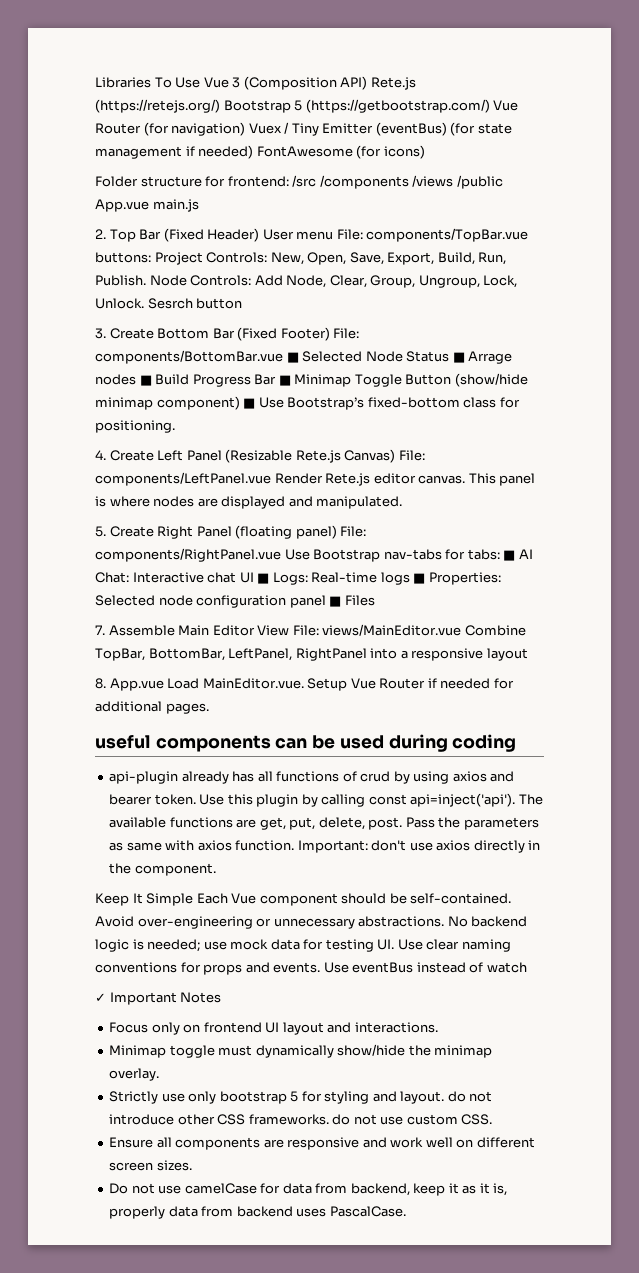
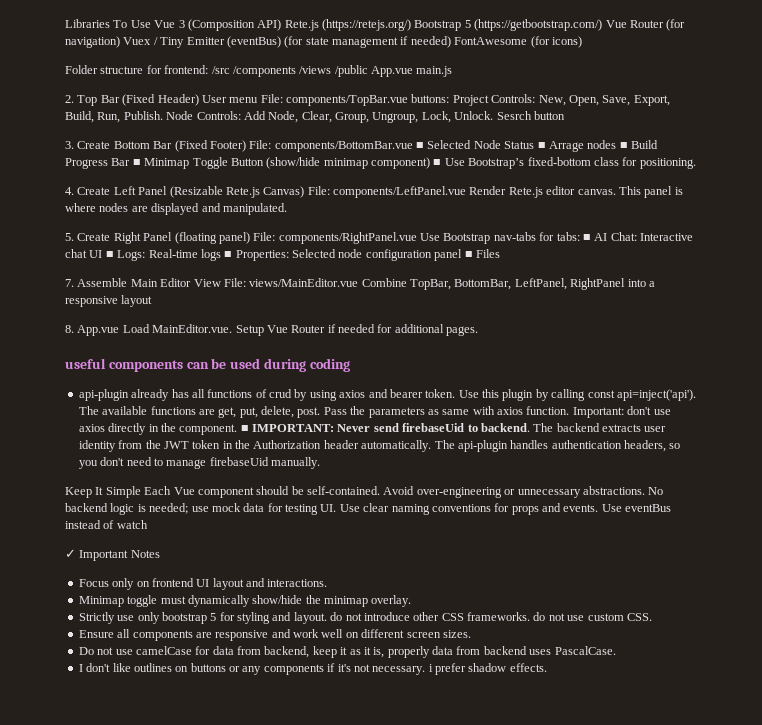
+ ■ IMPORTANT: Never send firebaseUid to backend. The backend extracts user identity from the JWT token in the Authorization header automatically. The api-plugin handles authentication headers, so you don't need to manage firebaseUid manually.
+ I don't like outlines on buttons or any components if it's not necessary. i prefer shadow effects.

